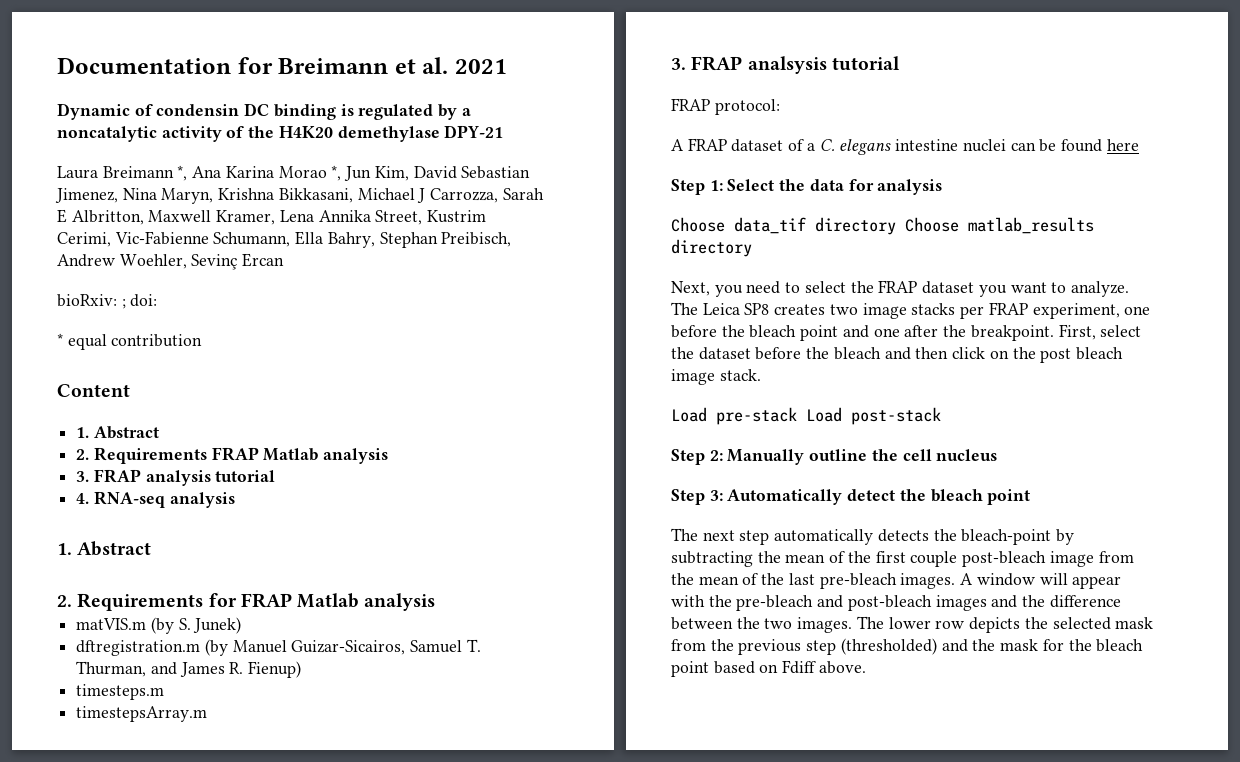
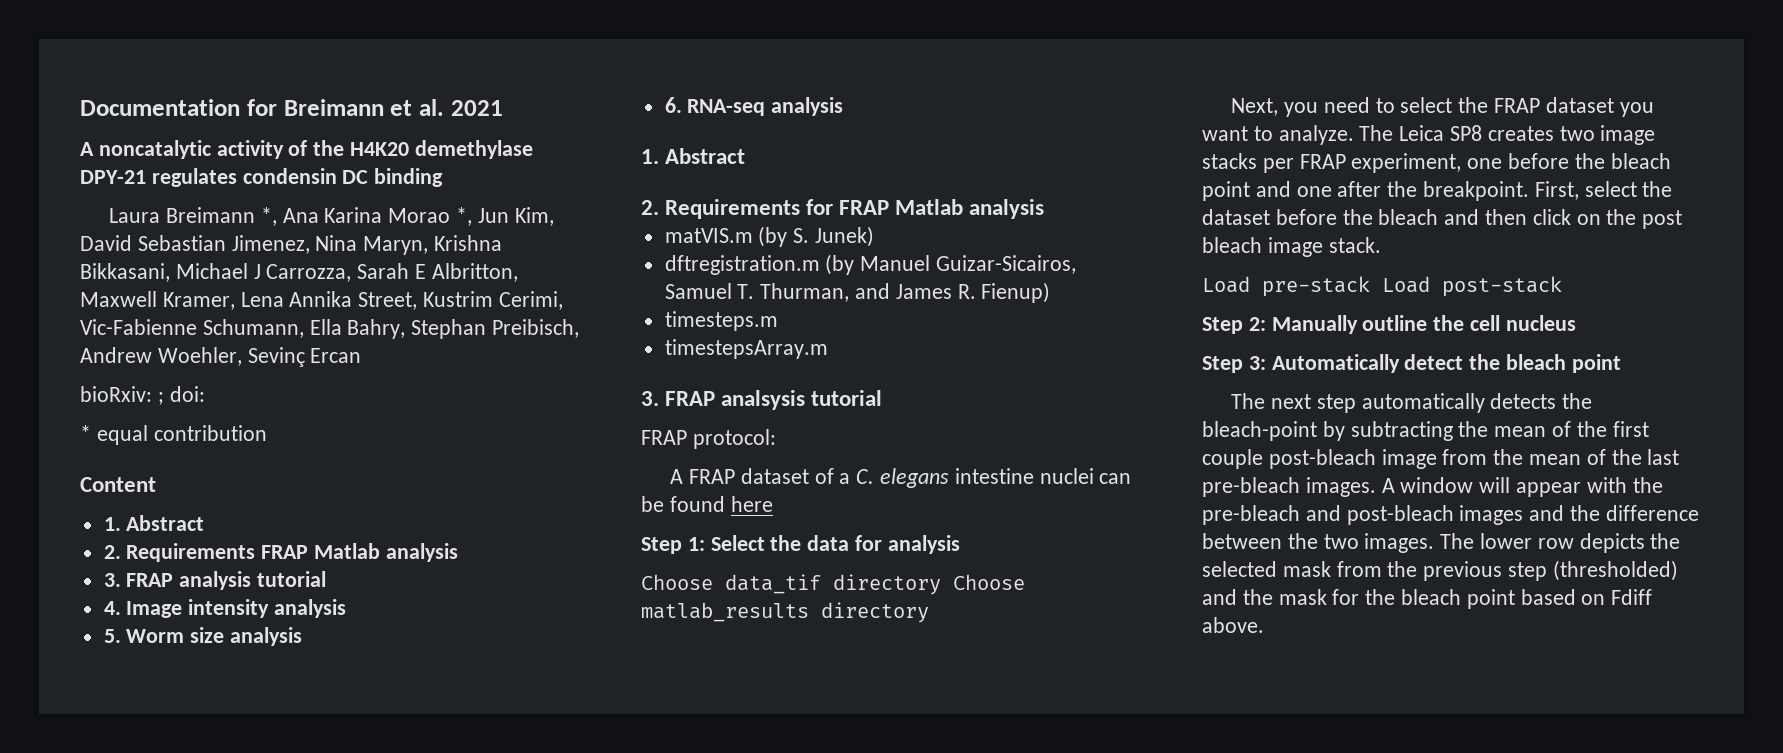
- Dynamic of condensin DC binding is regulated by a noncatalytic activity of the H4K20 demethylase DPY-21
+ A noncatalytic activity of the H4K20 demethylase DPY-21 regulates condensin DC binding
- 4. RNA-seq analysis
+ 4. Image intensity analysis
+ 5. Worm size analysis
+ 6. RNA-seq analysis

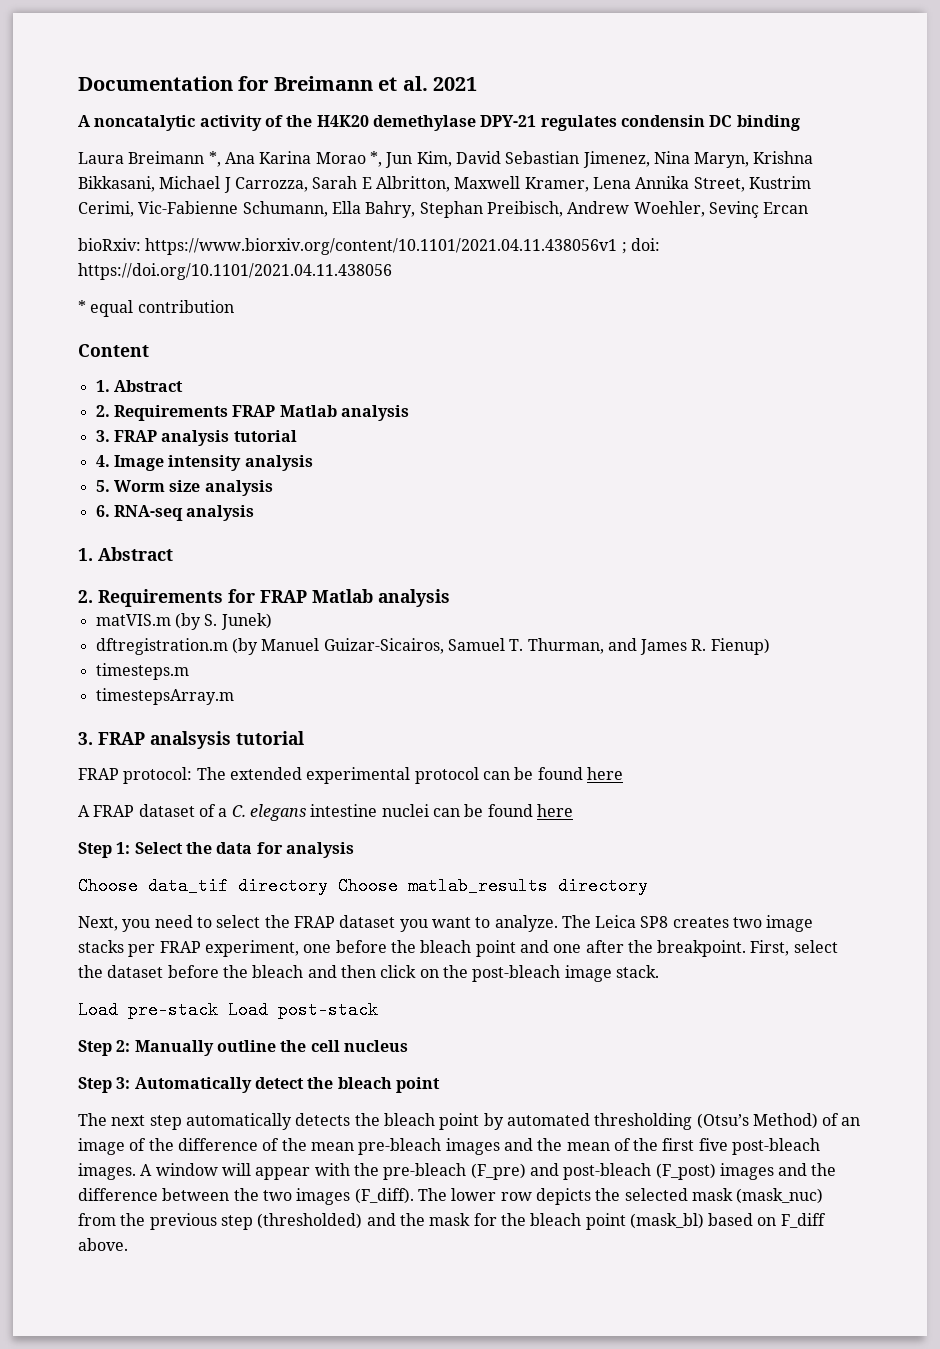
- bioRxiv: ; doi:
+ bioRxiv: https://www.biorxiv.org/content/10.1101/2021.04.11.438056v1 ; doi: https://doi.org/10.1101/2021.04.11.438056
- FRAP protocol:
+ FRAP protocol: The extended experimental protocol can be found here
- First, select the dataset before the bleach and then click on the post bleach image stack.
+ First, select the dataset before the bleach and then click on the post-bleach image stack.
- The next step automatically detects the bleach-point by subtracting the mean of the first couple post-bleach image from the mean of the last pre-bleach images.
+ The next step automatically detects the bleach point by automated thresholding (Otsu’s Method) of an image of the difference of the mean pre-bleach images and the mean of the first five post-bleach images.
- A window will appear with the pre-bleach and post-bleach images and the difference between the two images.
+ A window will appear with the pre-bleach (F_pre) and post-bleach (F_post) images and the difference between the two images (F_diff).
- The lower row depicts the selected mask from the previous step (thresholded) and the mask for the bleach point based on Fdiff above.
+ The lower row depicts the selected mask (mask_nuc) from the previous step (thresholded) and the mask for the bleach point (mask_bl) based on F_diff above.

